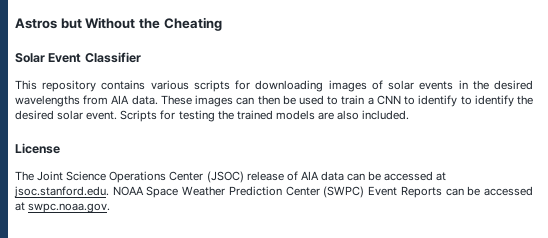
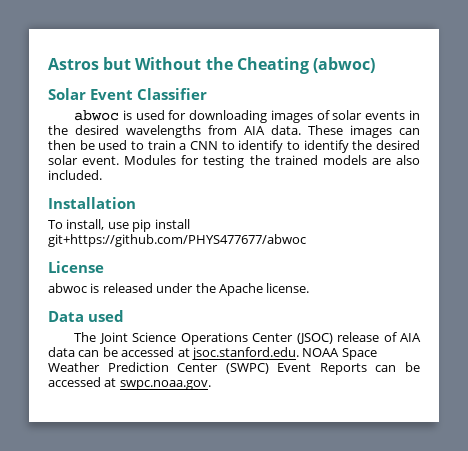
- Astros but Without the Cheating
+ Astros but Without the Cheating (abwoc)
- This repository contains various scripts for downloading images of solar events in the desired wavelengths from AIA data.
+ abwoc is used for downloading images of solar events in the desired wavelengths from AIA data.
- Scripts for testing the trained models are also included.
+ Modules for testing the trained models are also included.
+ Installation
+ To install, use pip install git+https://github.com/PHYS477677/abwoc
  License
+ abwoc is released under the Apache license.
+ Data used

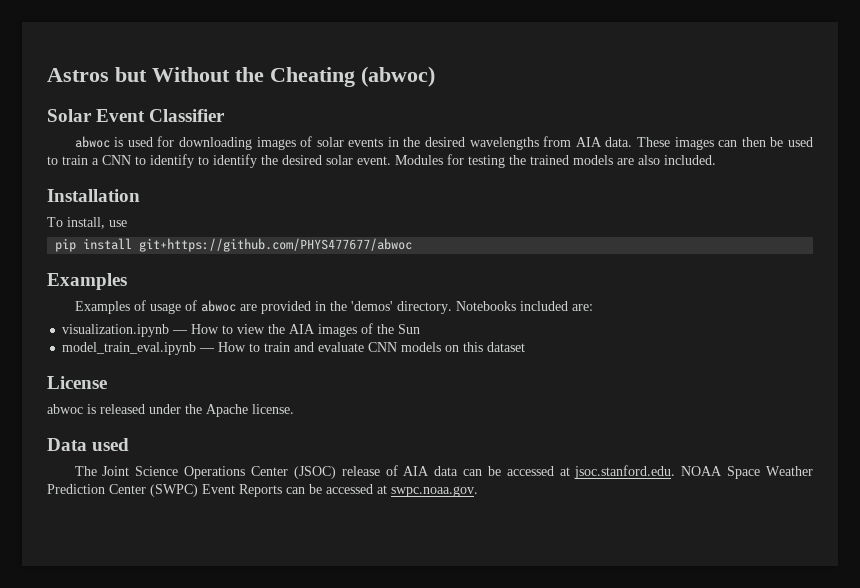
- To install, use pip install git+https://github.com/PHYS477677/abwoc
+ To install, use
+ pip install git+https://github.com/PHYS477677/abwoc
+ Examples
+ Examples of usage of abwoc are provided in the 'demos' directory. Notebooks included are:
+ visualization.ipynb — How to view the AIA images of the Sun
+ model_train_eval.ipynb — How to train and evaluate CNN models on this dataset

